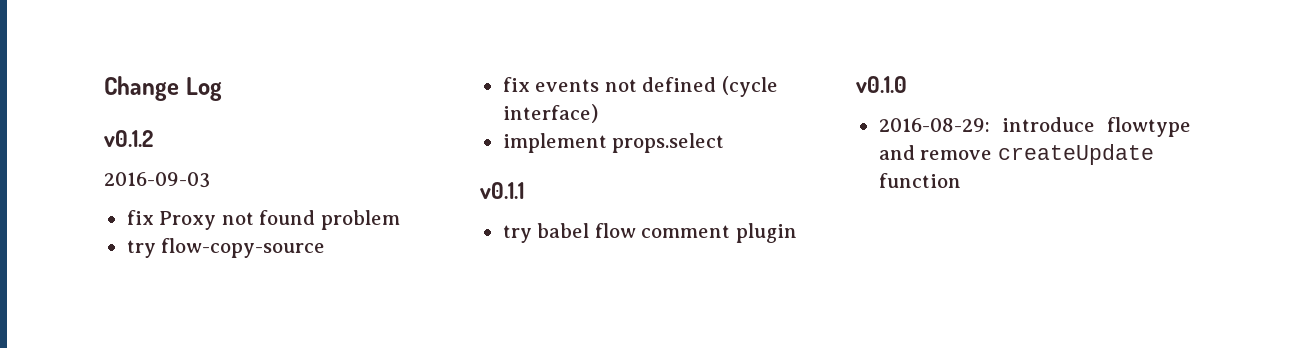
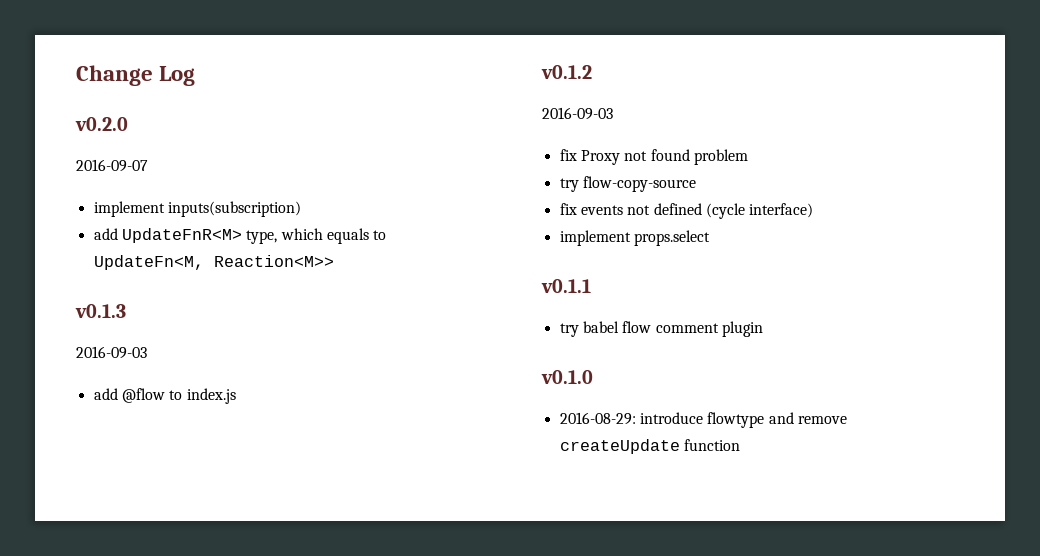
+ v0.2.0
+ 2016-09-07
+ implement inputs(subscription)
+ add UpdateFnR<M> type, which equals to UpdateFn<M, Reaction<M>>
+ v0.1.3
+ 2016-09-03
+ add @flow to index.js

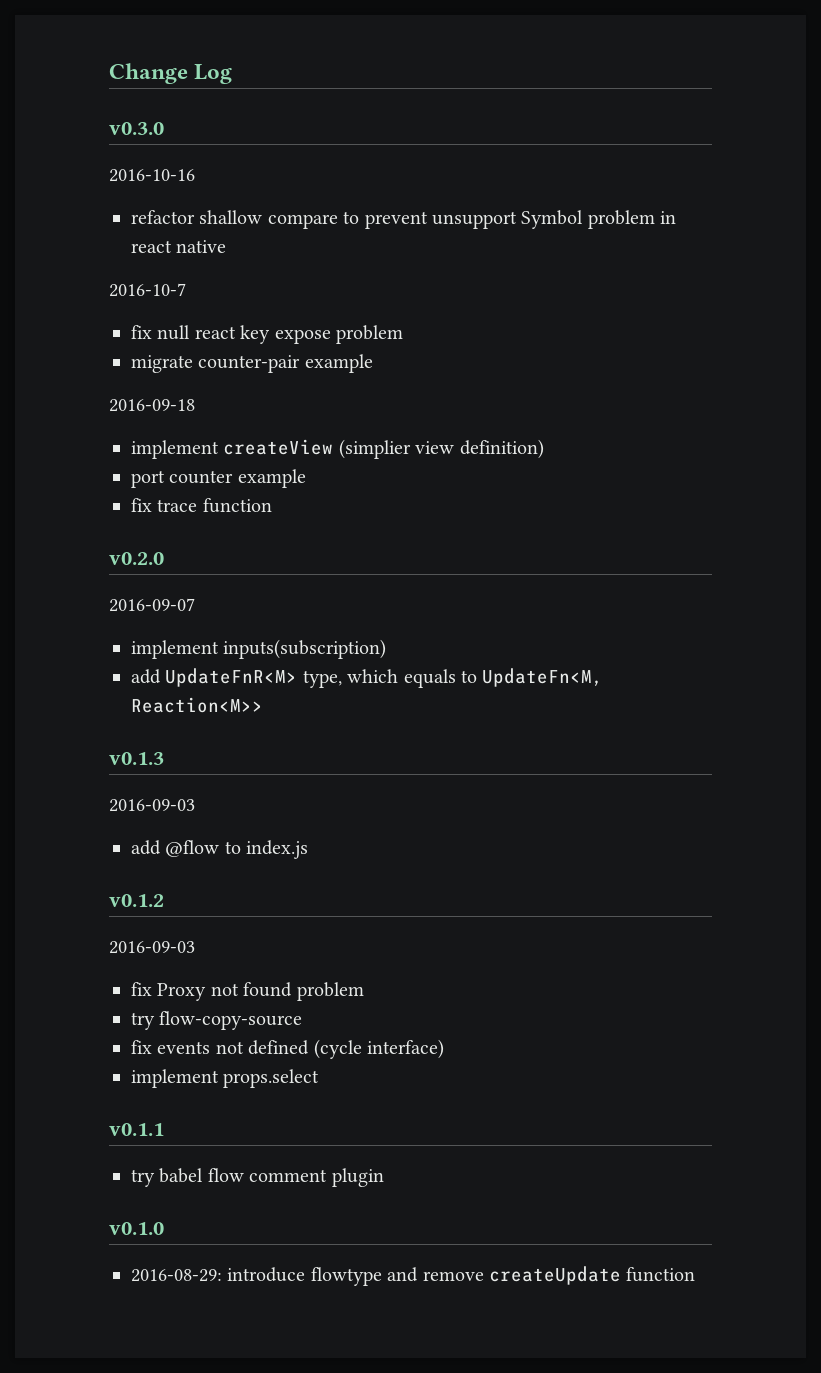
+ v0.3.0
+ 2016-10-16
+ refactor shallow compare to prevent unsupport Symbol problem in react native
+ 2016-10-7
+ fix null react key expose problem
+ migrate counter-pair example
+ 2016-09-18
+ implement createView (simplier view definition)
+ port counter example
+ fix trace function

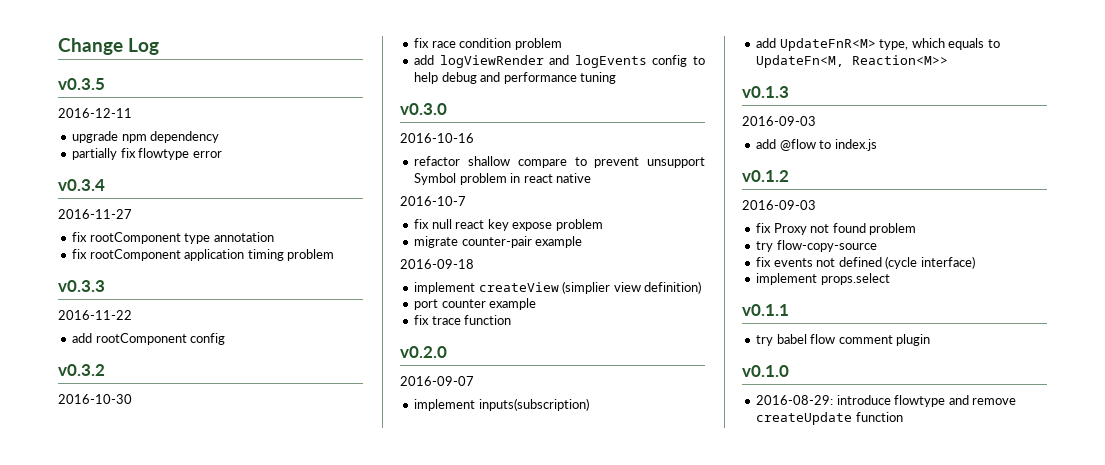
+ v0.3.5
+ 2016-12-11
+ upgrade npm dependency
+ partially fix flowtype error
+ v0.3.4
+ 2016-11-27
+ fix rootComponent type annotation
+ fix rootComponent application timing problem
+ v0.3.3
+ 2016-11-22
+ add rootComponent config
+ v0.3.2
+ 2016-10-30
+ fix race condition problem
+ add logViewRender and logEvents config to help debug and performance tuning

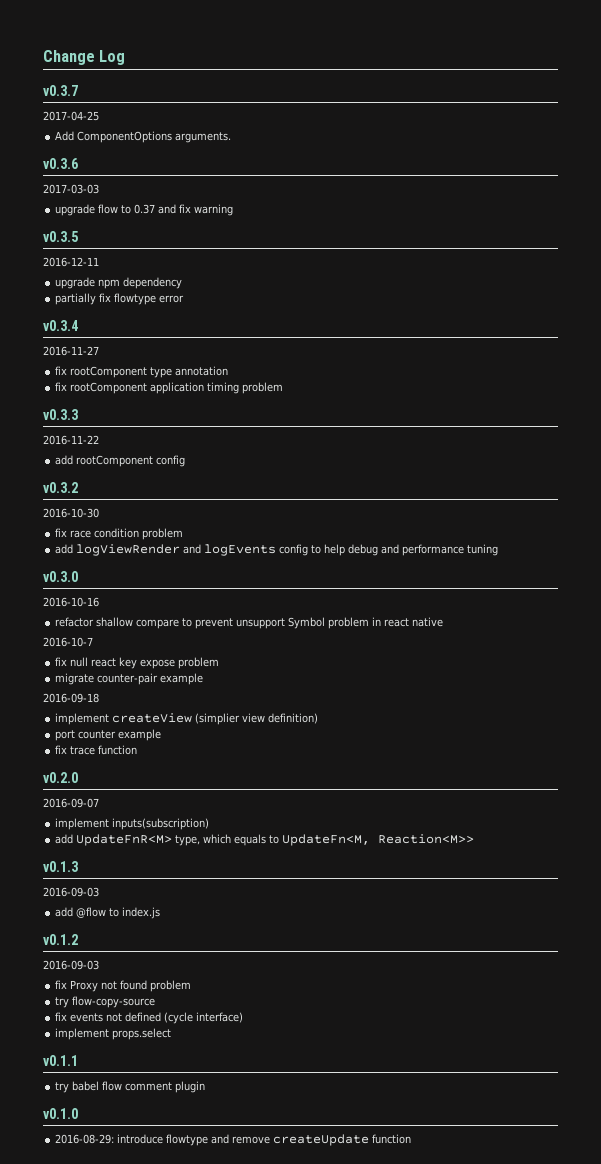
+ v0.3.7
+ 2017-04-25
+ Add ComponentOptions arguments.
+ v0.3.6
+ 2017-03-03
+ upgrade flow to 0.37 and fix warning

